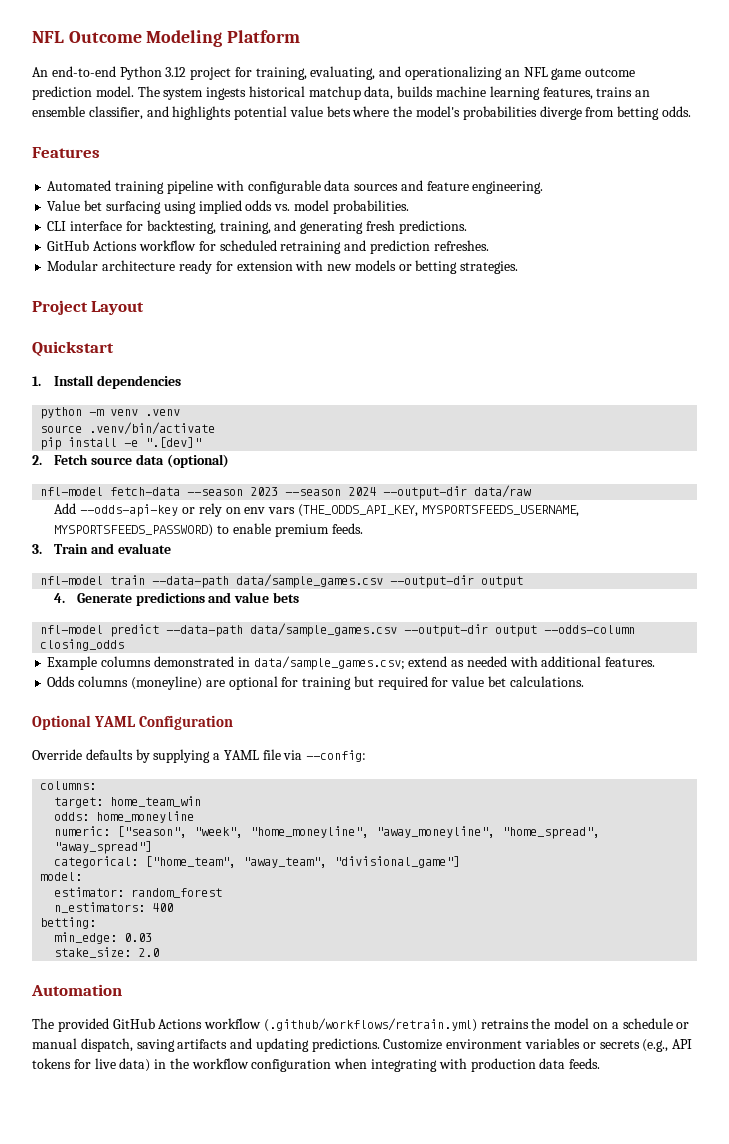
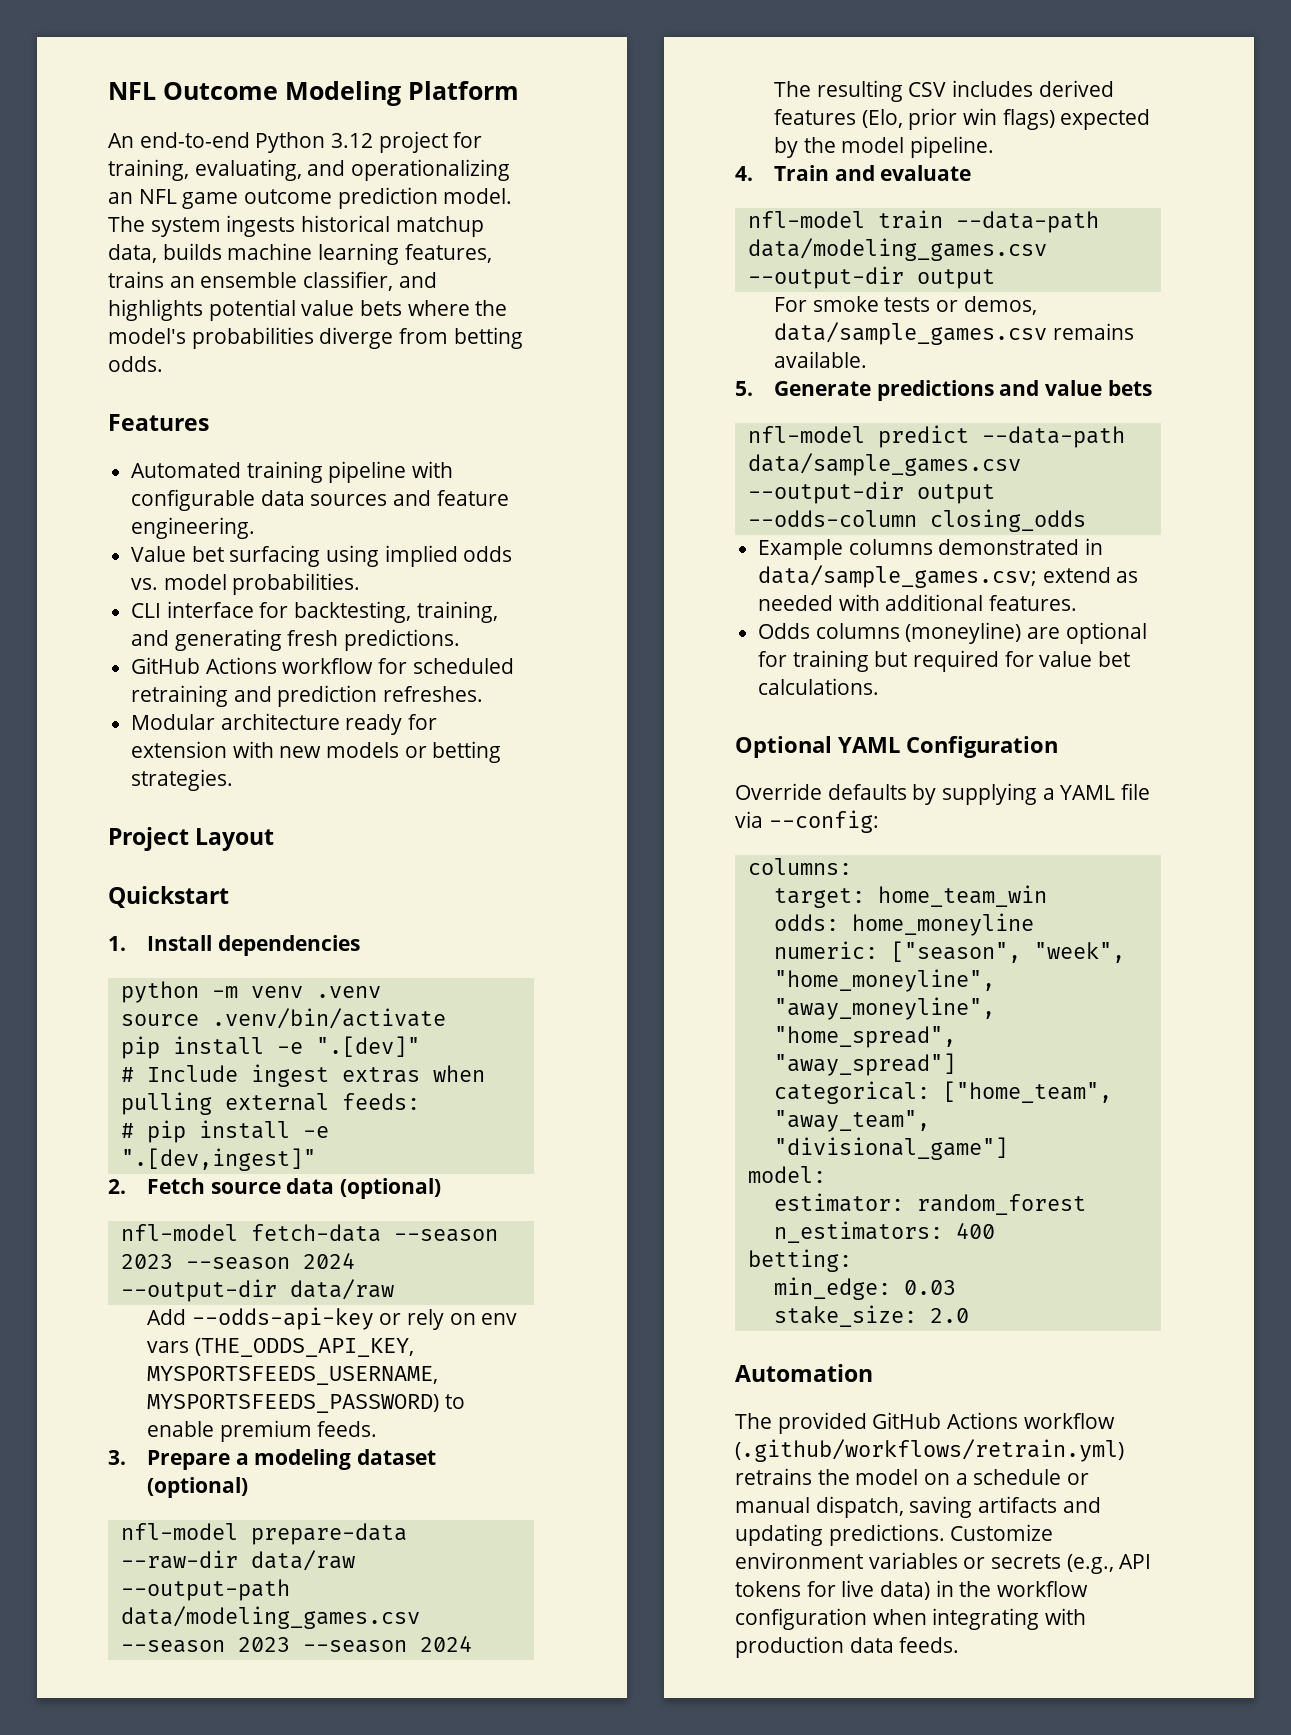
+ # Include ingest extras when pulling external feeds:
+ # pip install -e ".[dev,ingest]"
- 3. Train and evaluate
+ 3. Prepare a modeling dataset (optional)
+ nfl-model prepare-data --raw-dir data/raw --output-path data/modeling_games.csv --season 2023 --season 2024
+ The resulting CSV includes derived features (Elo, prior win flags) expected by the model pipeline.
+ 4. Train and evaluate
- nfl-model train --data-path data/sample_games.csv --output-dir output
+ nfl-model train --data-path data/modeling_games.csv --output-dir output
- 4. Generate predictions and value bets
+ For smoke tests or demos, data/sample_games.csv remains available.
+ 5. Generate predictions and value bets

